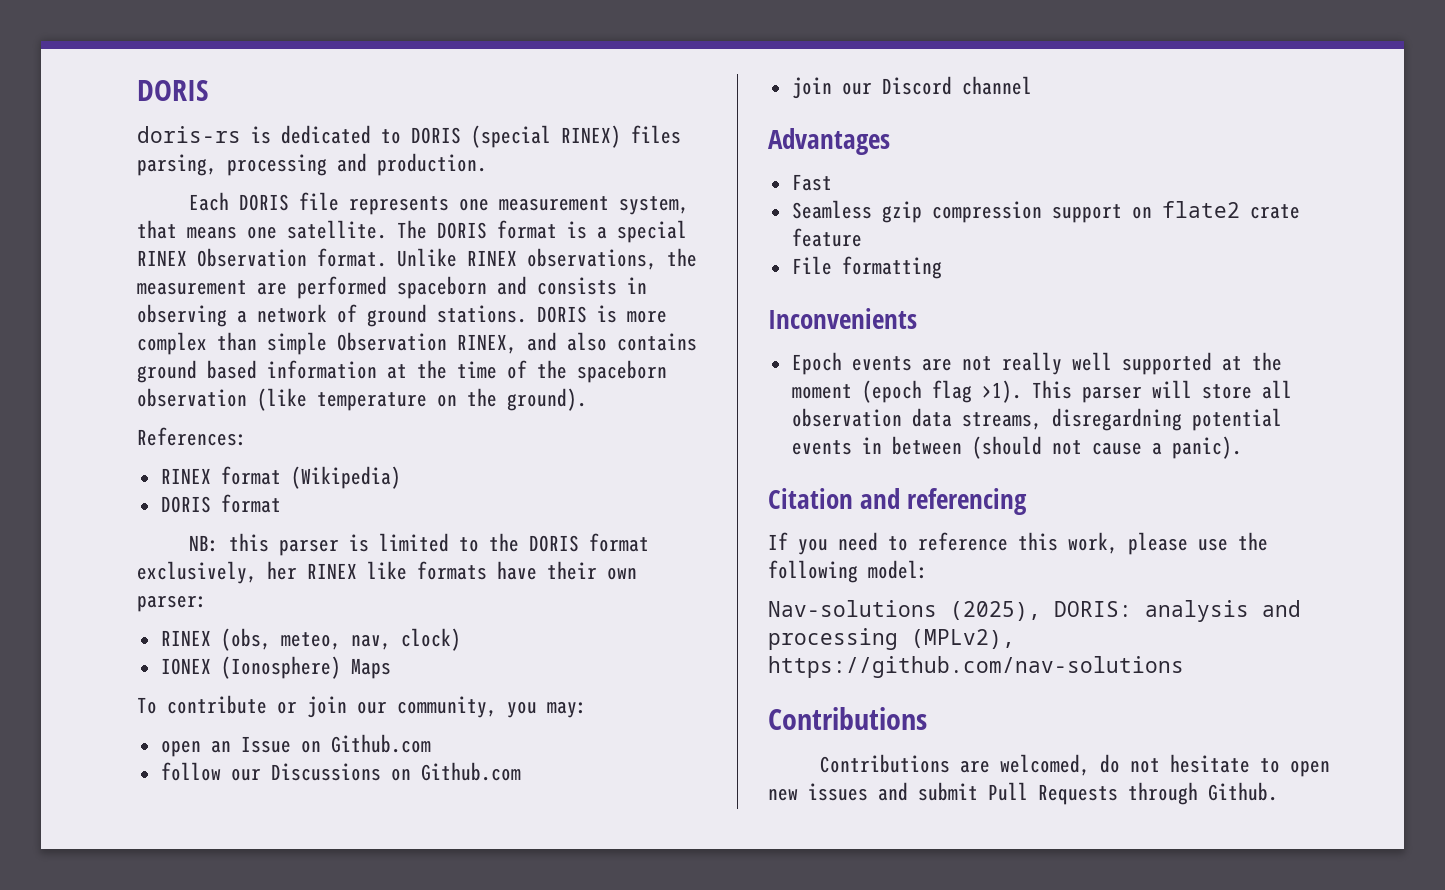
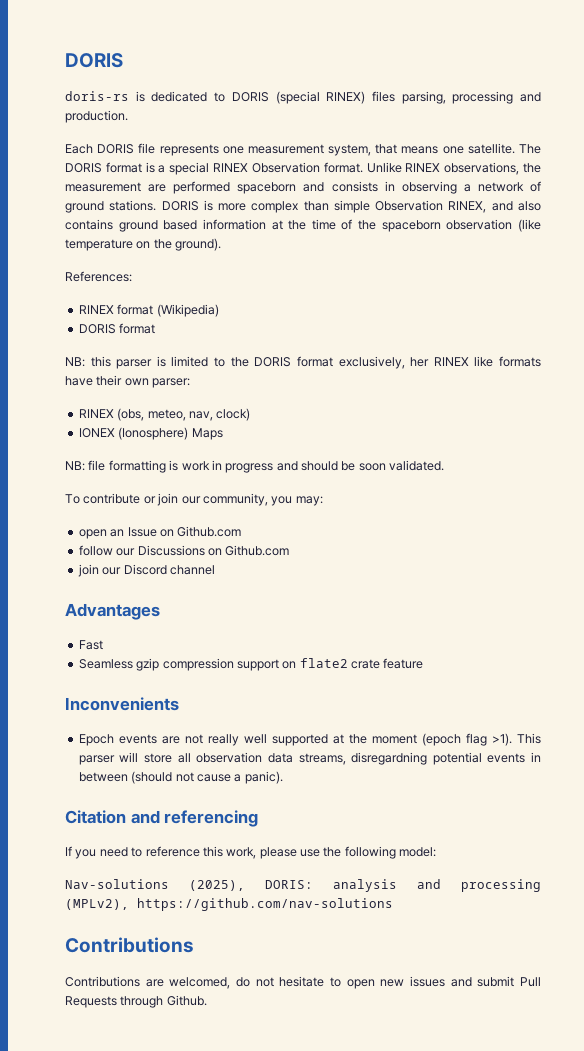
+ NB: file formatting is work in progress and should be soon validated.
- File formatting

